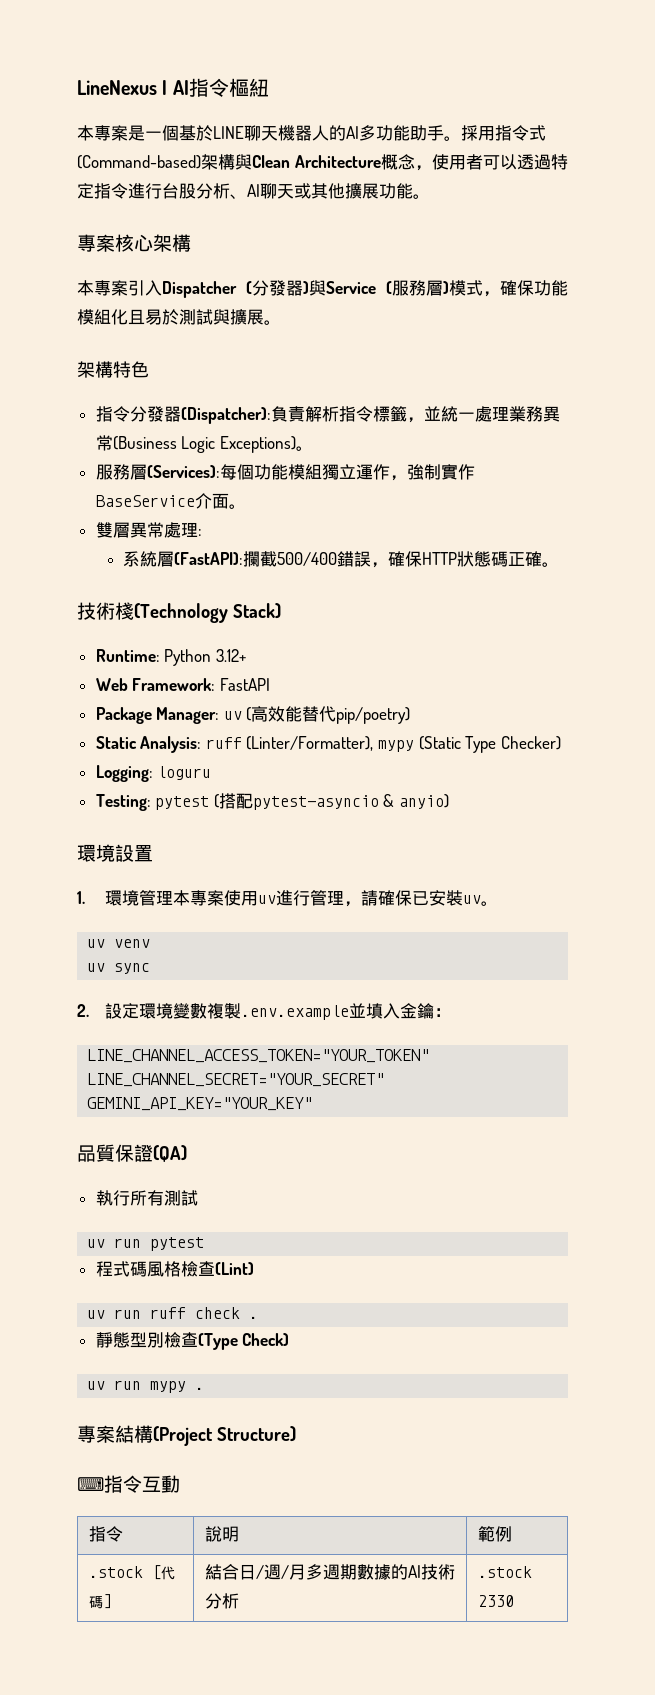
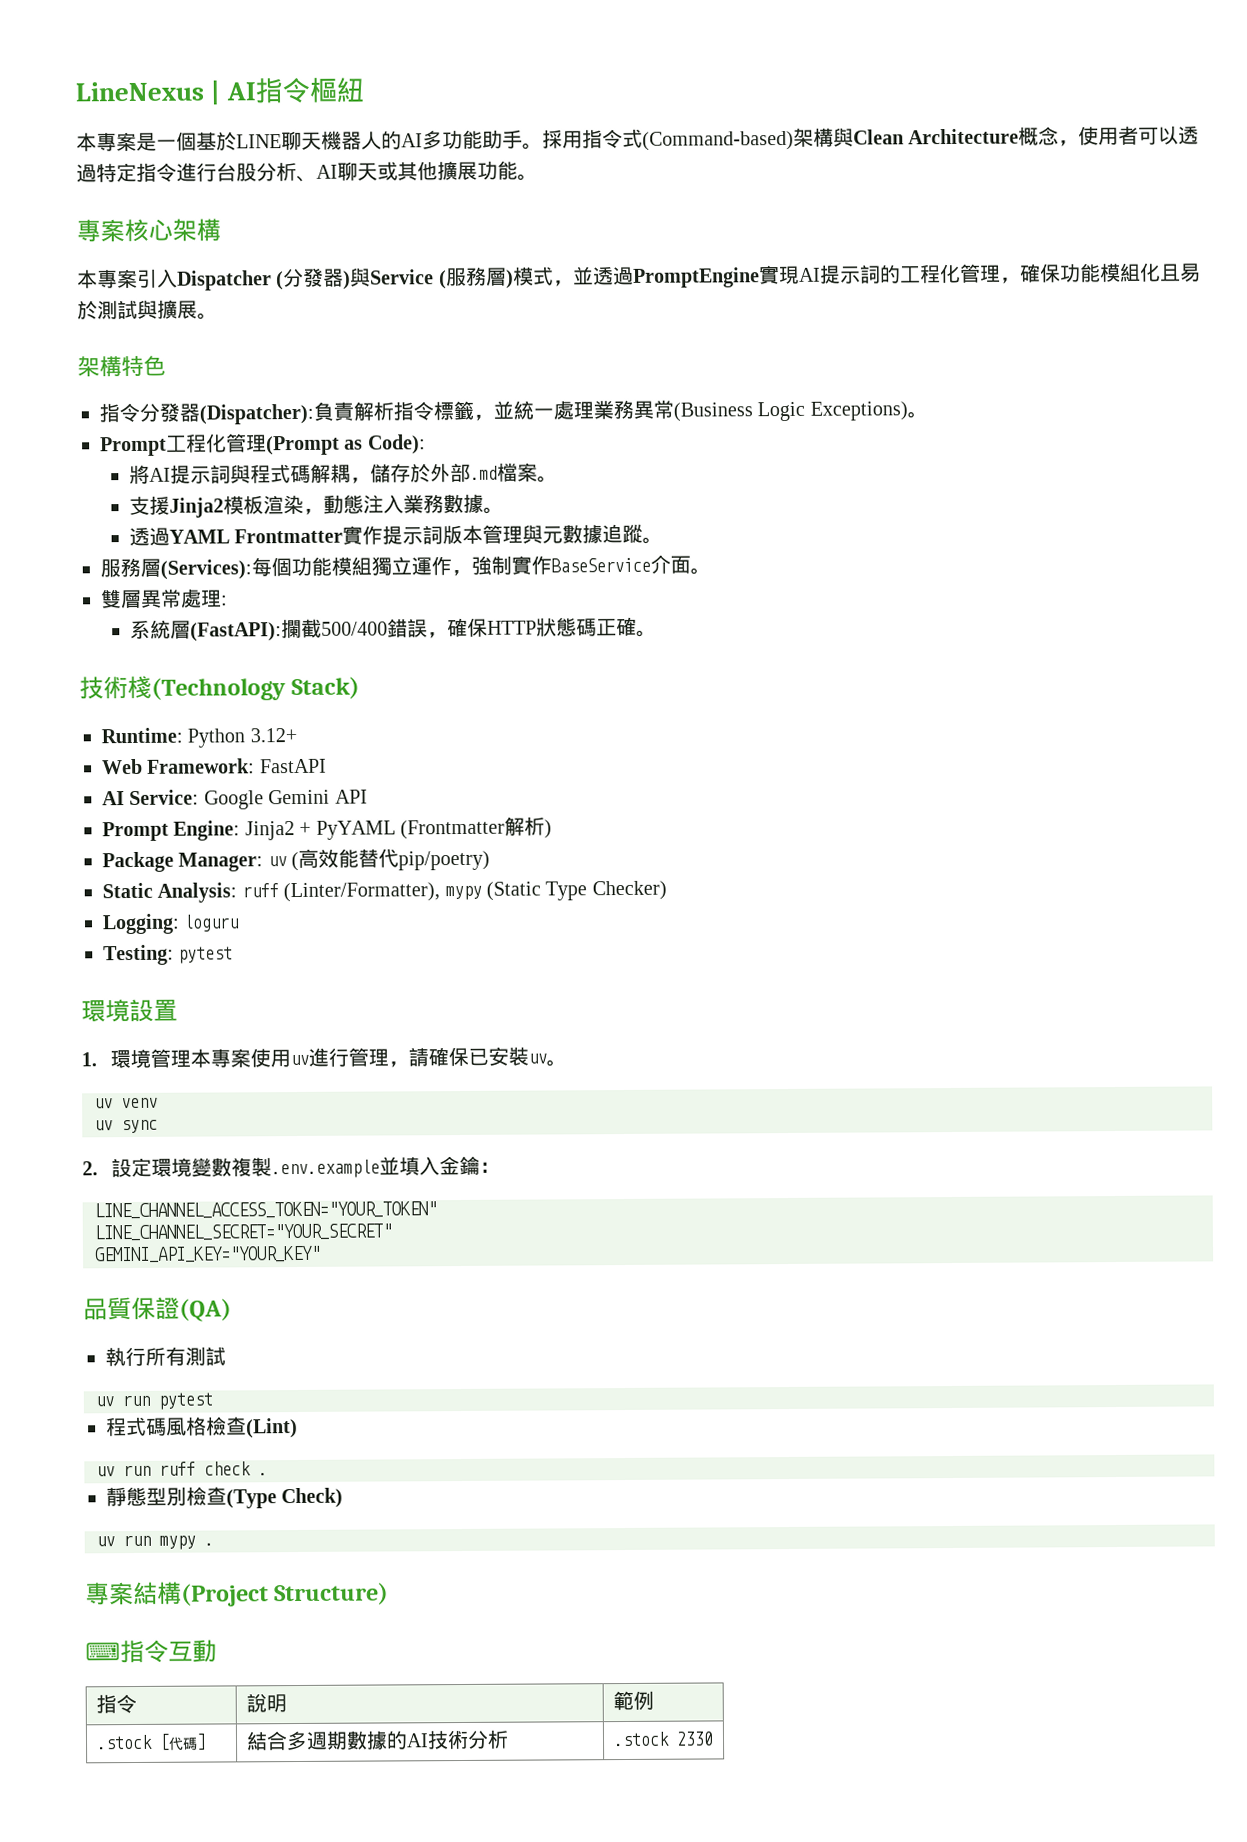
- 本專案引入Dispatcher (分發器)與Service (服務層)模式，確保功能模組化且易於測試與擴展。
+ 本專案引入Dispatcher (分發器)與Service (服務層)模式，並透過PromptEngine實現AI提示詞的工程化管理，確保功能模組化且易於測試與擴展。
+ Prompt工程化管理(Prompt as Code):
+ 將AI提示詞與程式碼解耦，儲存於外部.md檔案。
+ 支援Jinja2模板渲染，動態注入業務數據。
+ 透過YAML Frontmatter實作提示詞版本管理與元數據追蹤。
+ AI Service: Google Gemini API
+ Prompt Engine: Jinja2 + PyYAML (Frontmatter解析)
- Testing: pytest (搭配pytest-asyncio & anyio)
+ Testing: pytest
- .stock [代碼] | 結合日/週/月多週期數據的AI技術分析 | .stock 2330
+ .stock [代碼] | 結合多週期數據的AI技術分析 | .stock 2330

